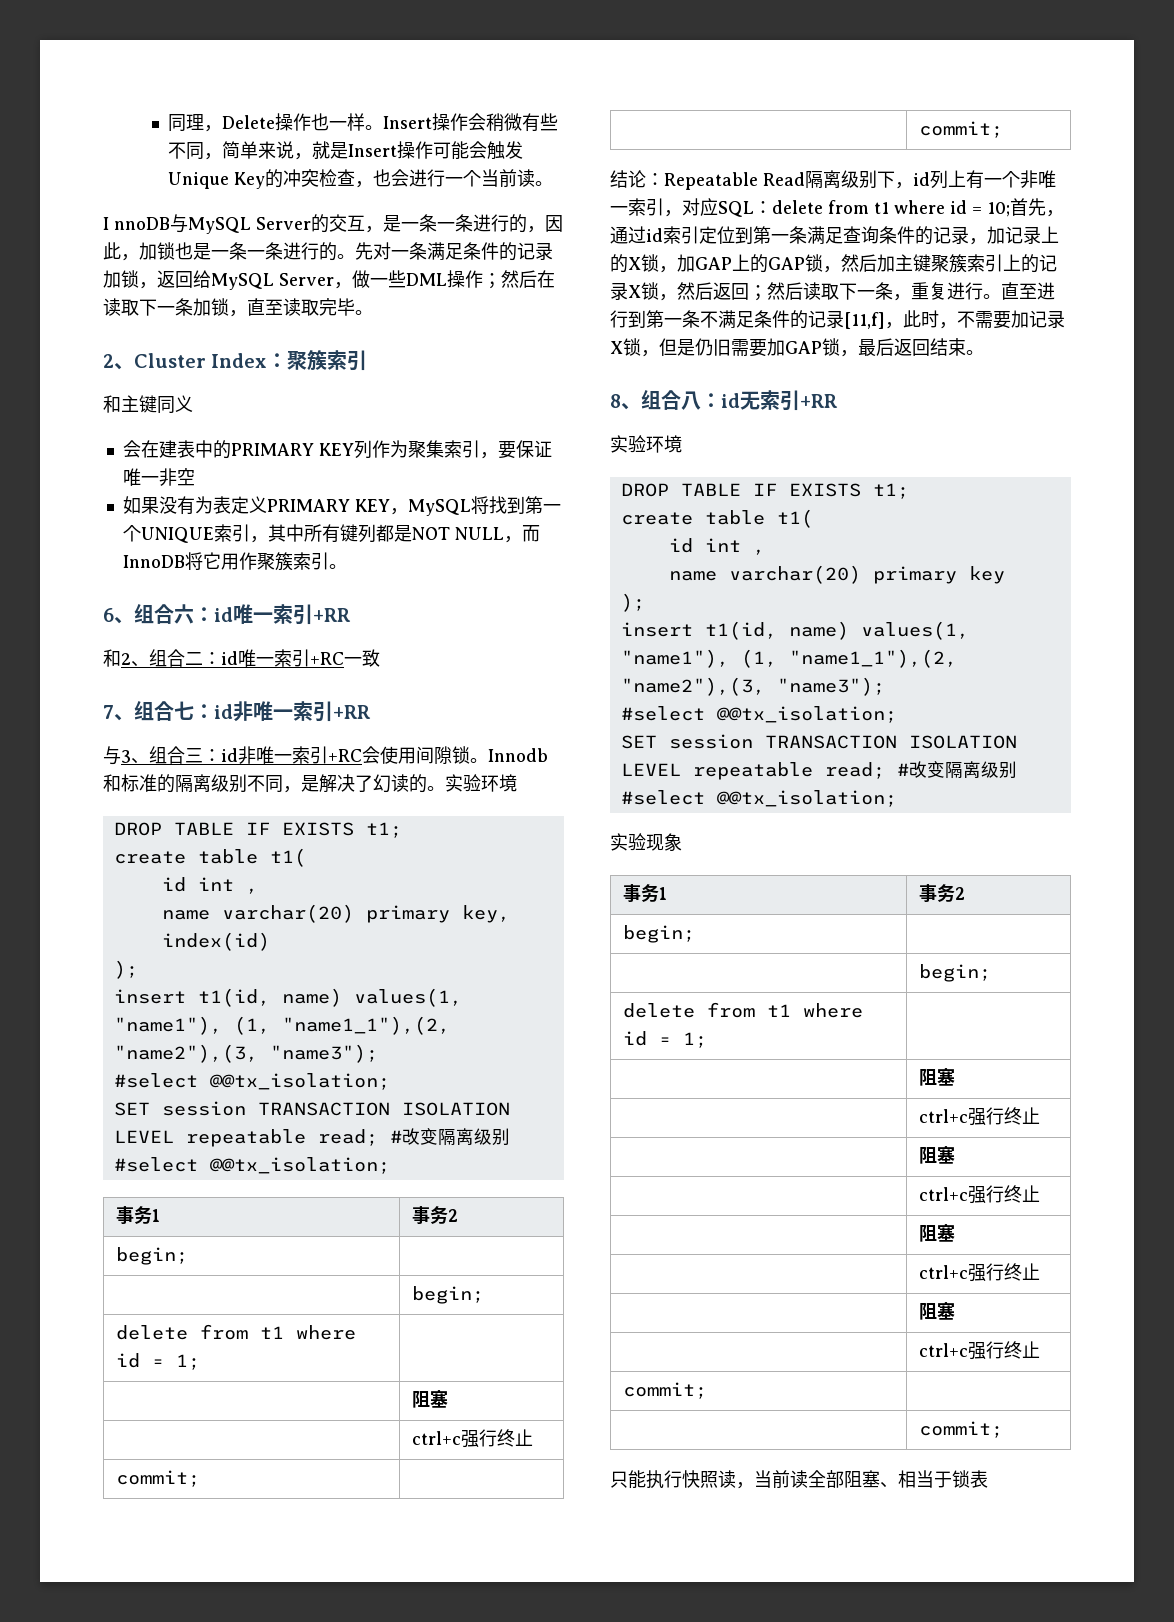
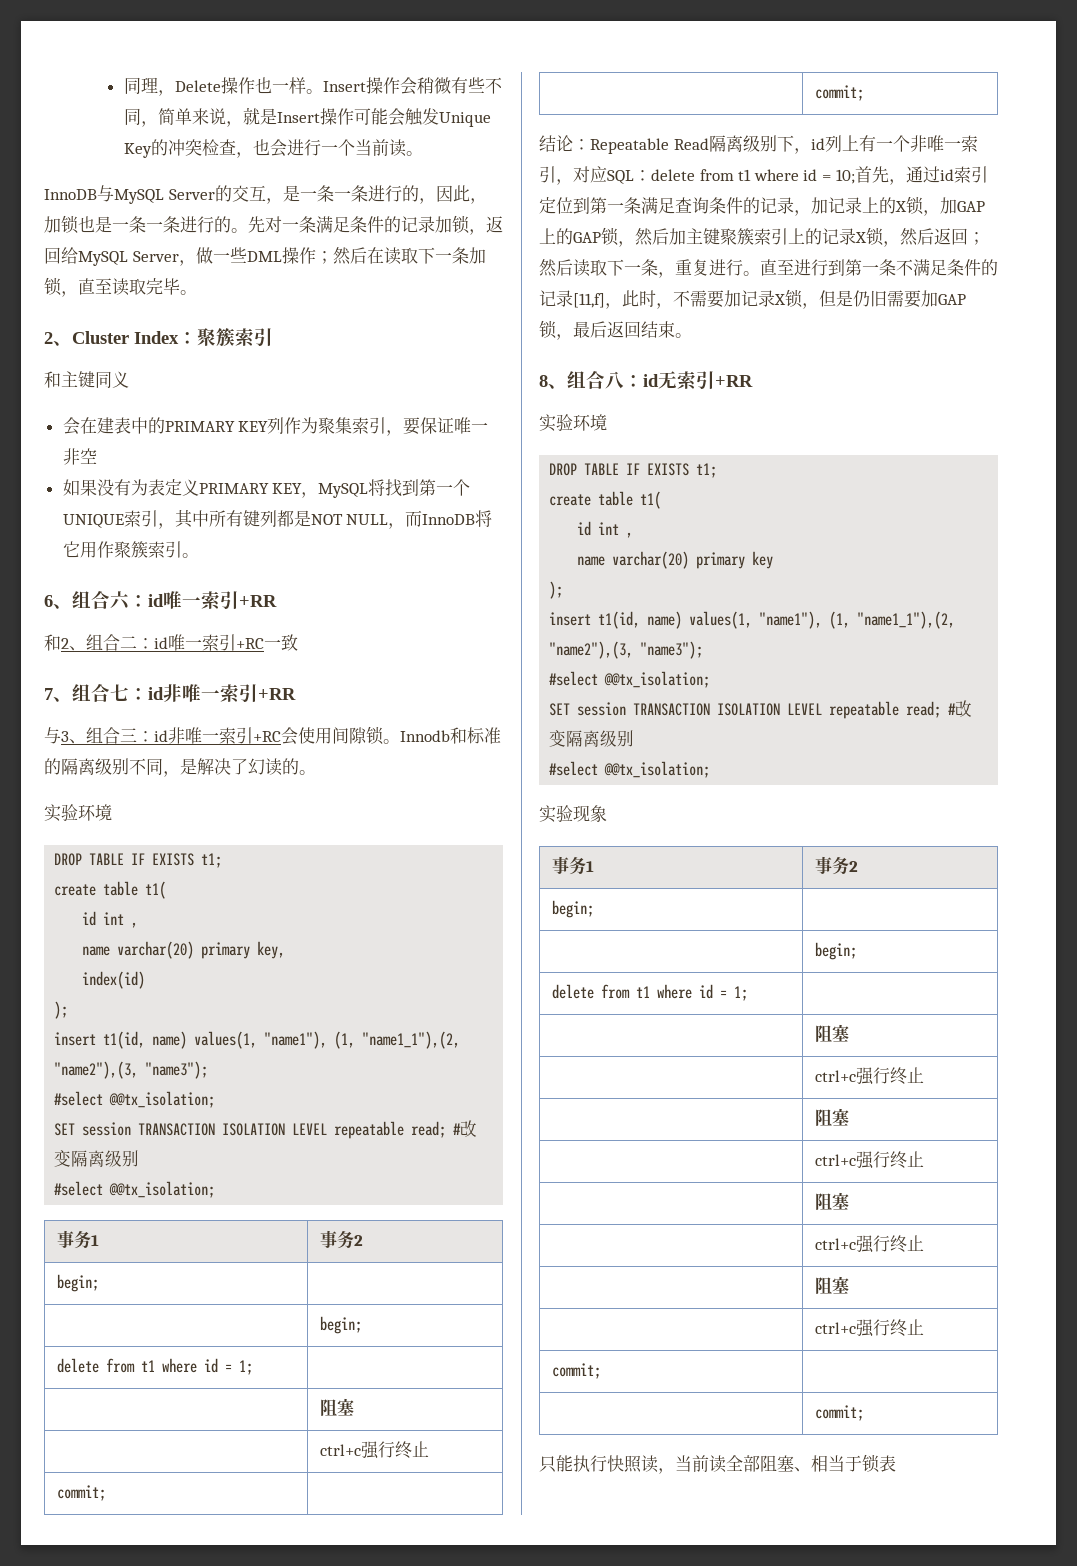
- I nnoDB与MySQL Server的交互，是一条一条进行的，因此，加锁也是一条一条进行的。
+ InnoDB与MySQL Server的交互，是一条一条进行的，因此，加锁也是一条一条进行的。
- Innodb和标准的隔离级别不同，是解决了幻读的。实验环境
+ Innodb和标准的隔离级别不同，是解决了幻读的。
+ 实验环境

